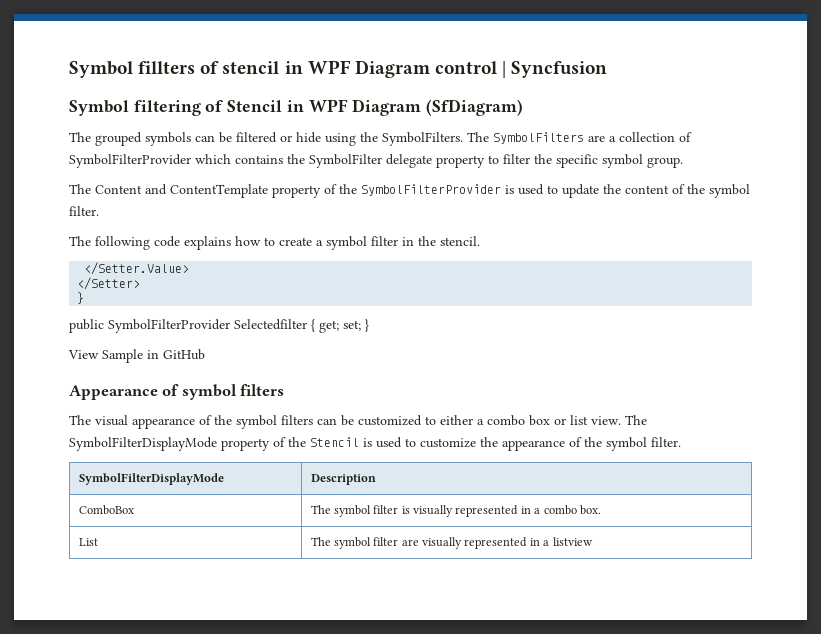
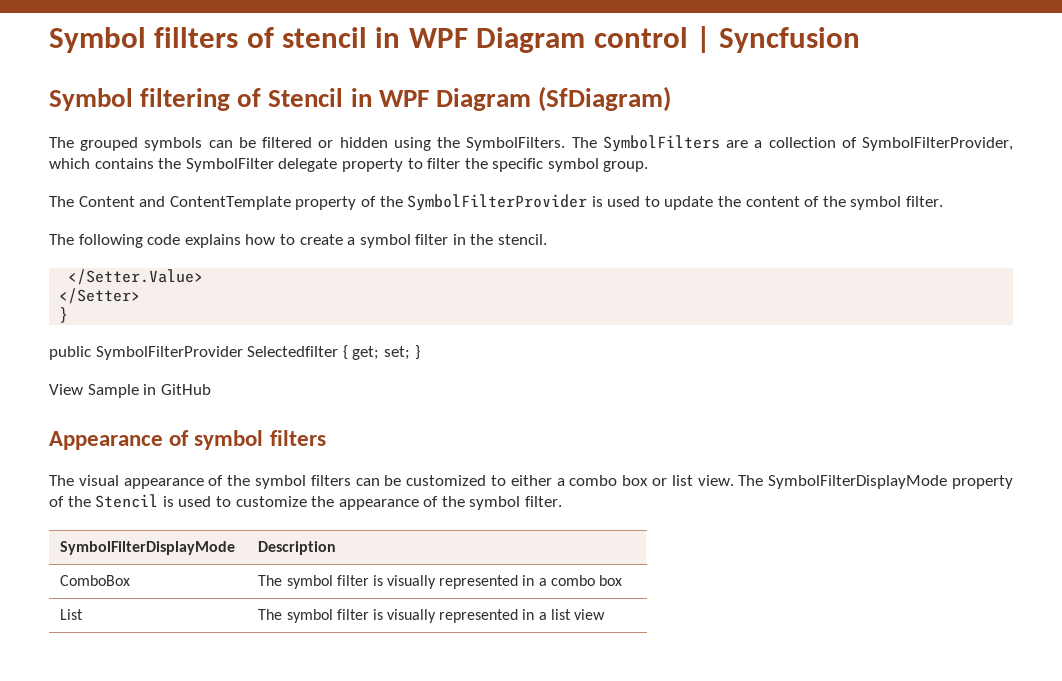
- The grouped symbols can be filtered or hide using the SymbolFilters.
+ The grouped symbols can be filtered or hidden using the SymbolFilters.
- The SymbolFilters are a collection of SymbolFilterProvider which contains the SymbolFilter delegate property to filter the specific symbol group.
+ The SymbolFilters are a collection of SymbolFilterProvider, which contains the SymbolFilter delegate property to filter the specific symbol group.
- ComboBox | The symbol filter is visually represented in a combo box.
+ ComboBox | The symbol filter is visually represented in a combo box
- List | The symbol filter are visually represented in a listview
+ List | The symbol filter is visually represented in a list view

